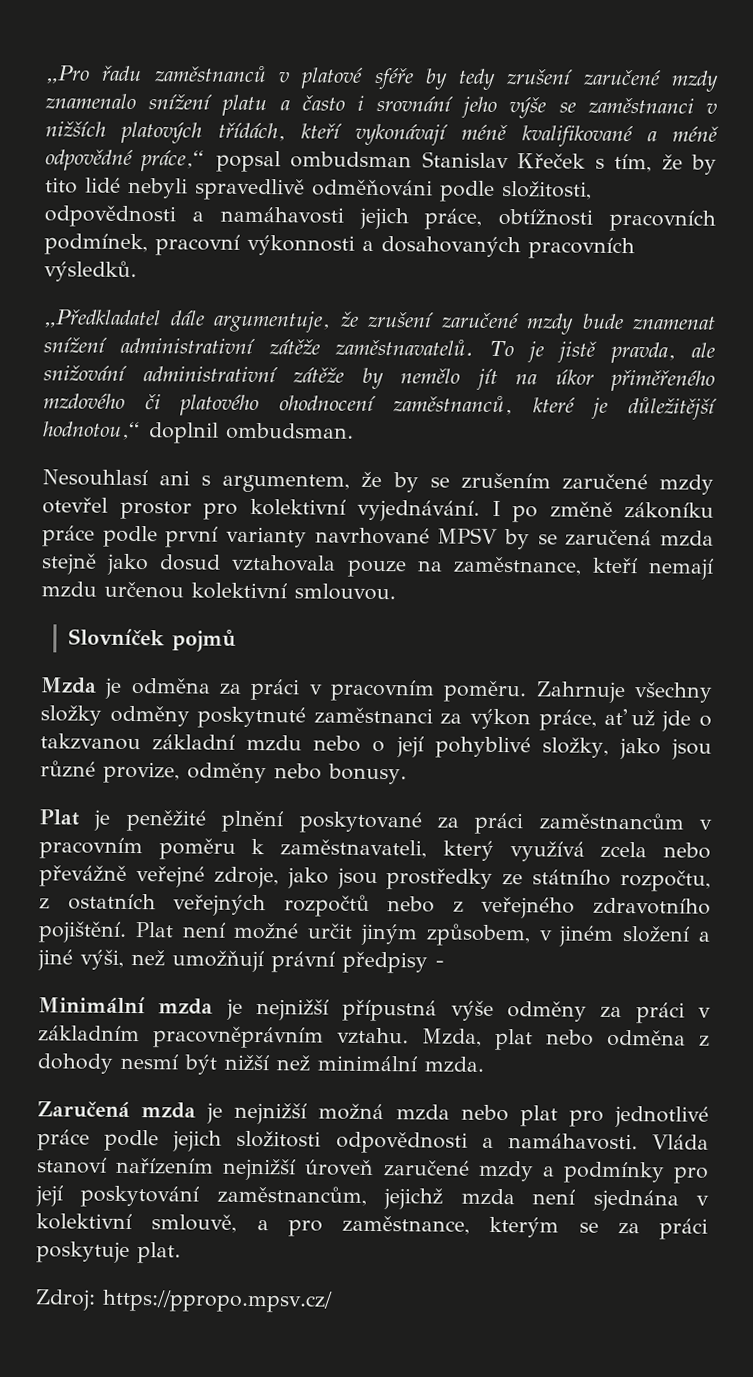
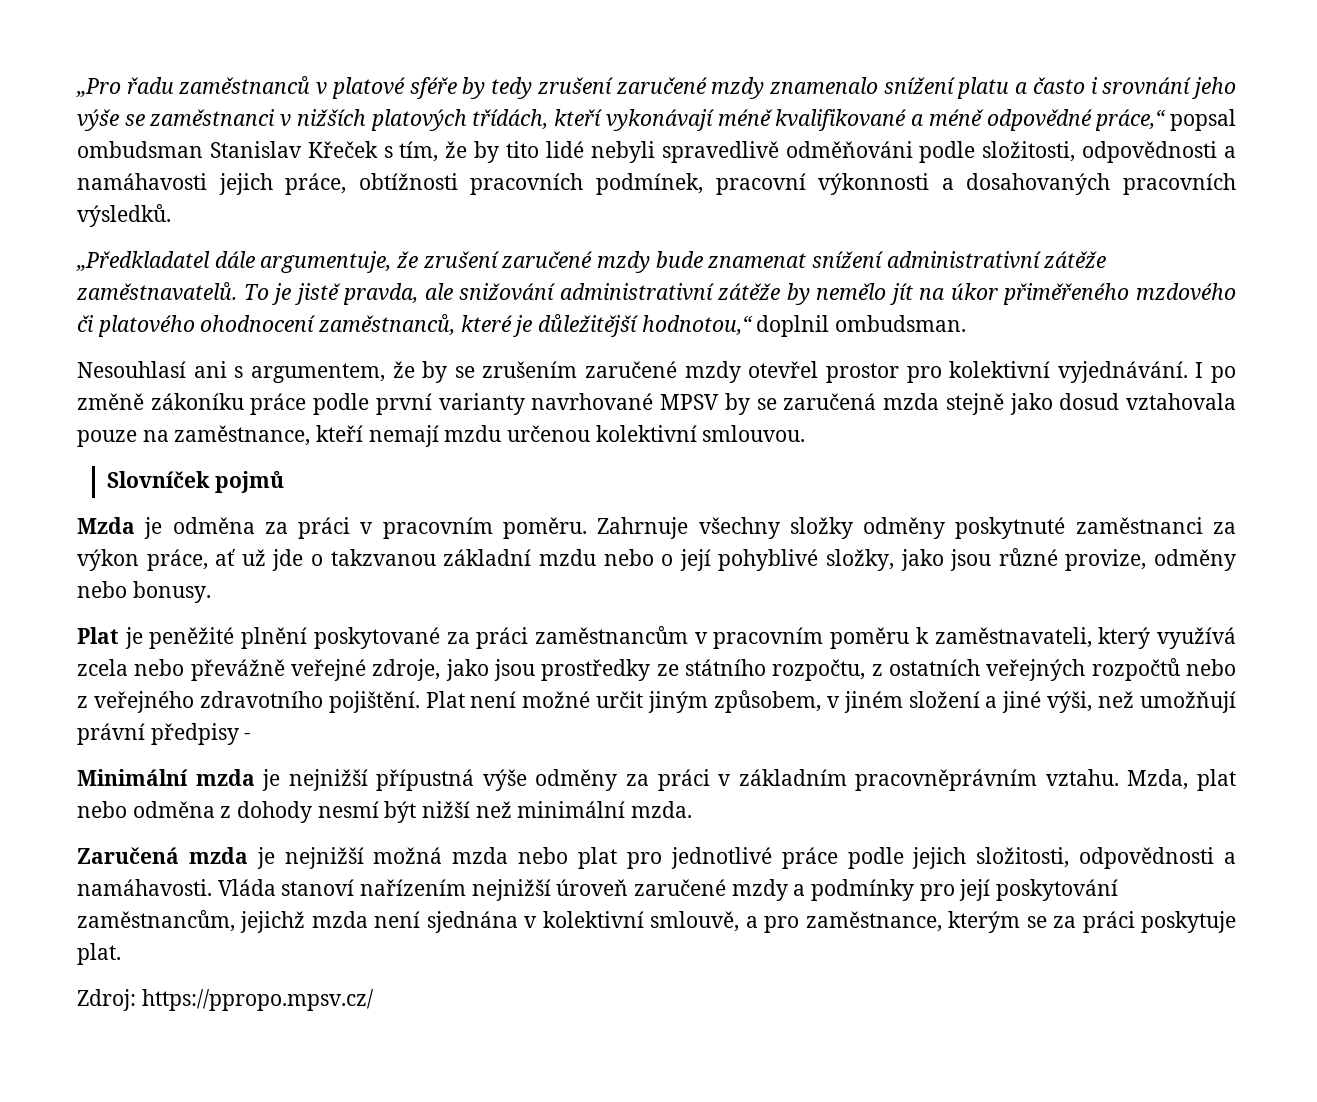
- Zaručená mzda je nejnižší možná mzda nebo plat pro jednotlivé práce podle jejich složitosti odpovědnosti a namáhavosti.
+ Zaručená mzda je nejnižší možná mzda nebo plat pro jednotlivé práce podle jejich složitosti, odpovědnosti a namáhavosti.

